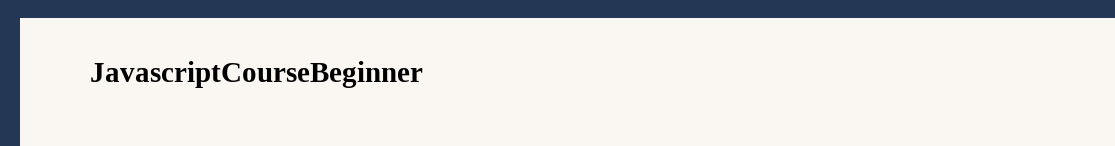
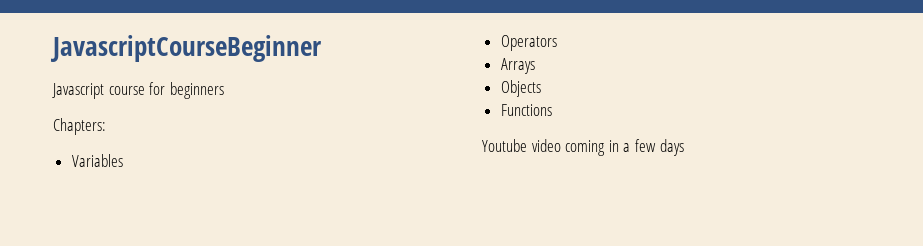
+ Javascript course for beginners
+ Chapters:
+ Variables
+ Operators
+ Arrays
+ Objects
+ Functions
+ Youtube video coming in a few days

